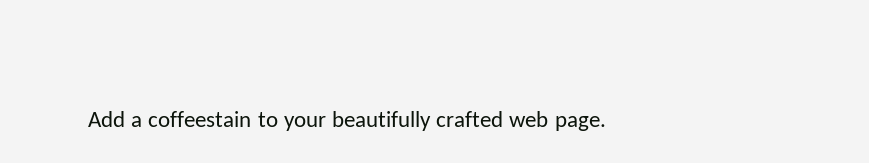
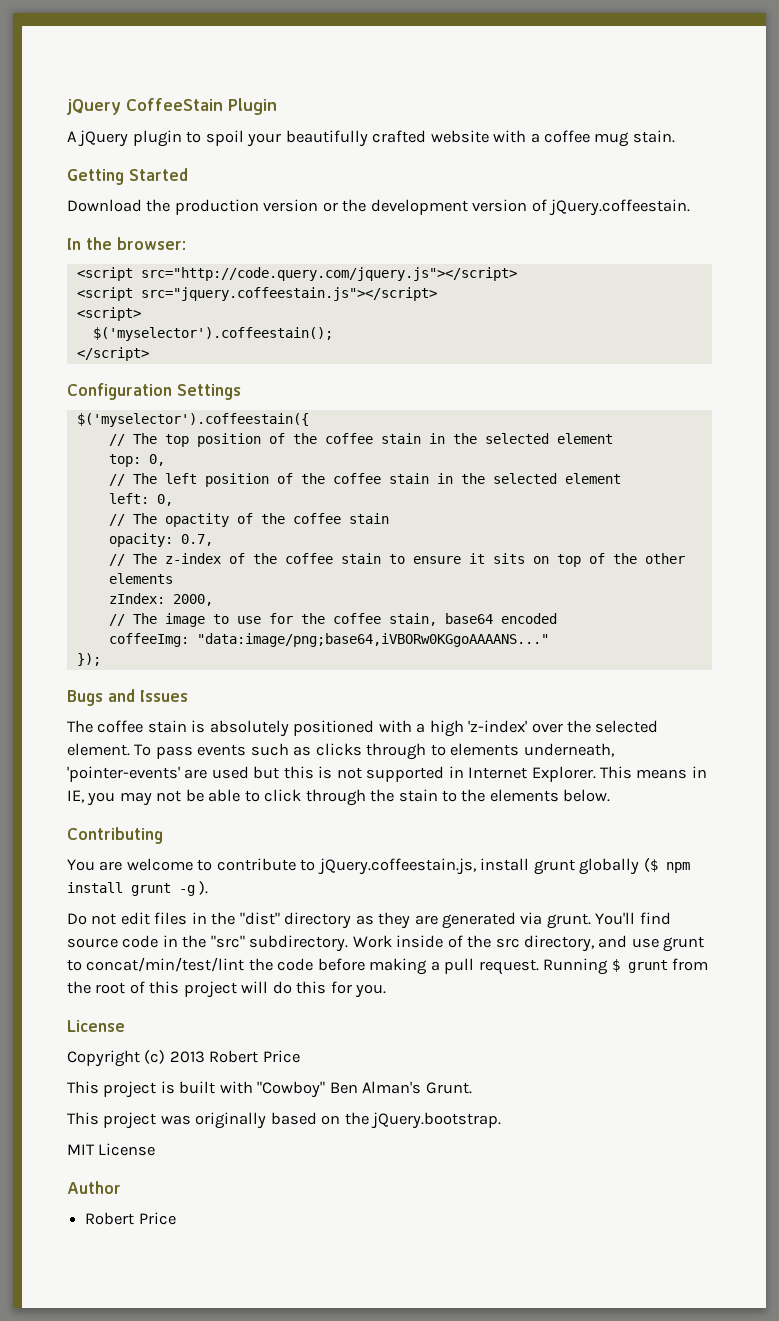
- Add a coffeestain to your beautifully crafted web page.
+ jQuery CoffeeStain Plugin
+ A jQuery plugin to spoil your beautifully crafted website with a coffee mug stain.
+ Getting Started
+ Download the production version or the development version of jQuery.coffeestain.
+ In the browser:
+ <script src="http://code.query.com/jquery.js"></script>
+ <script src="jquery.coffeestain.js"></script>
+ <script>
+ $('myselector').coffeestain();
+ </script>
+ Configuration Settings
+ $('myselector').coffeestain({
+ // The top position of the coffee stain in the selected element
+ top: 0,
+ // The left position of the coffee stain in the selected element
+ left: 0,
+ // The opactity of the coffee stain
+ opacity: 0.7,
+ // The z-index of the coffee stain to ensure it sits on top of the other elements
+ zIndex: 2000,
+ // The image to use for the coffee stain, base64 encoded
+ coffeeImg: "data:image/png;base64,iVBORw0KGgoAAAANS..."
+ });
+ Bugs and Issues
+ The coffee stain is absolutely positioned with a high 'z-index' over the selected element. To pass events such as clicks through to elements underneath, 'pointer-events' are used but this is not supported in Internet Explorer. This means in IE, you may not be able to click through the stain to the elements below.
+ Contributing
+ You are welcome to contribute to jQuery.coffeestain.js, install grunt globally ($ npm install grunt -g ).
+ Do not edit files in the "dist" directory as they are generated via grunt. You'll find source code in the "src" subdirectory. Work inside of the src directory, and use grunt to concat/min/test/lint the code before making a pull request. Running $ grunt from the root of this project will do this for you.
+ License
+ Copyright (c) 2013 Robert Price
+ This project is built with "Cowboy" Ben Alman's Grunt.
+ This project was originally based on the jQuery.bootstrap.
+ MIT License
+ Author
+ Robert Price

